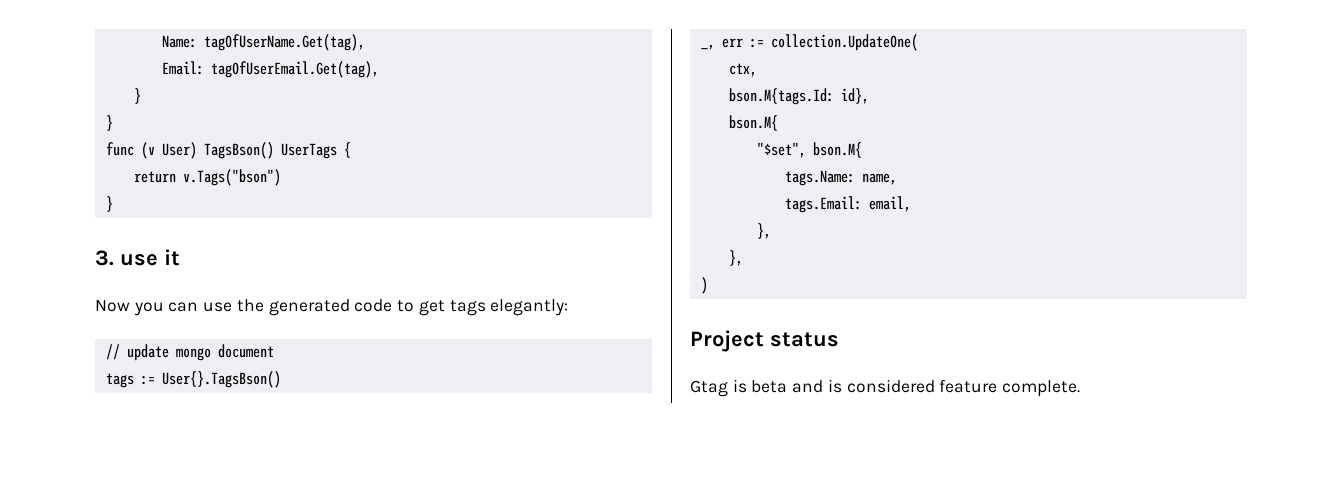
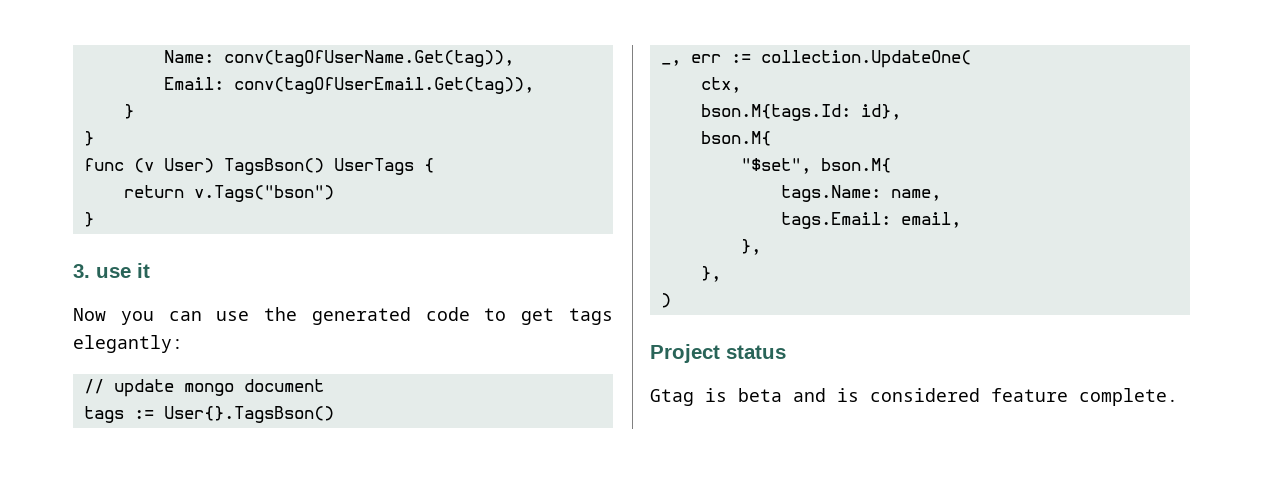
- Name: tagOfUserName.Get(tag),
+ Name: conv(tagOfUserName.Get(tag)),
- Email: tagOfUserEmail.Get(tag),
+ Email: conv(tagOfUserEmail.Get(tag)),

